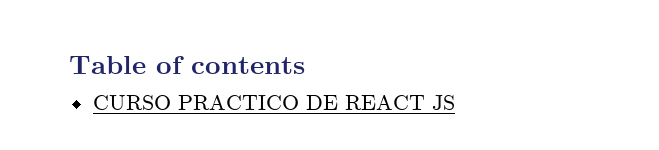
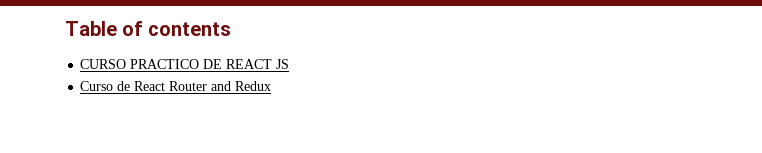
+ Curso de React Router and Redux

